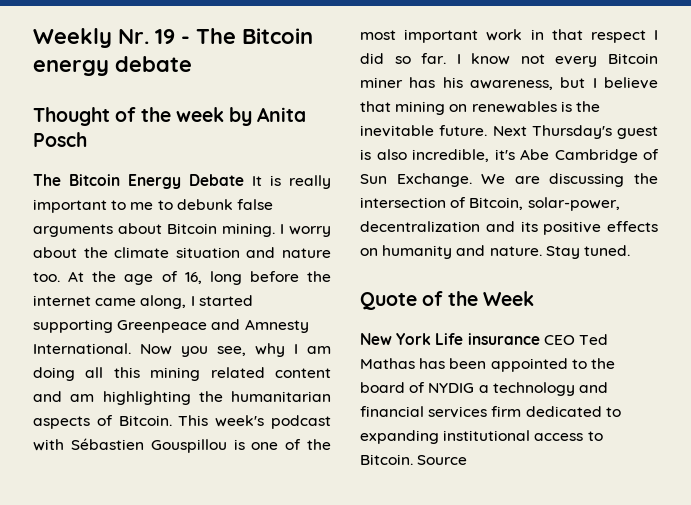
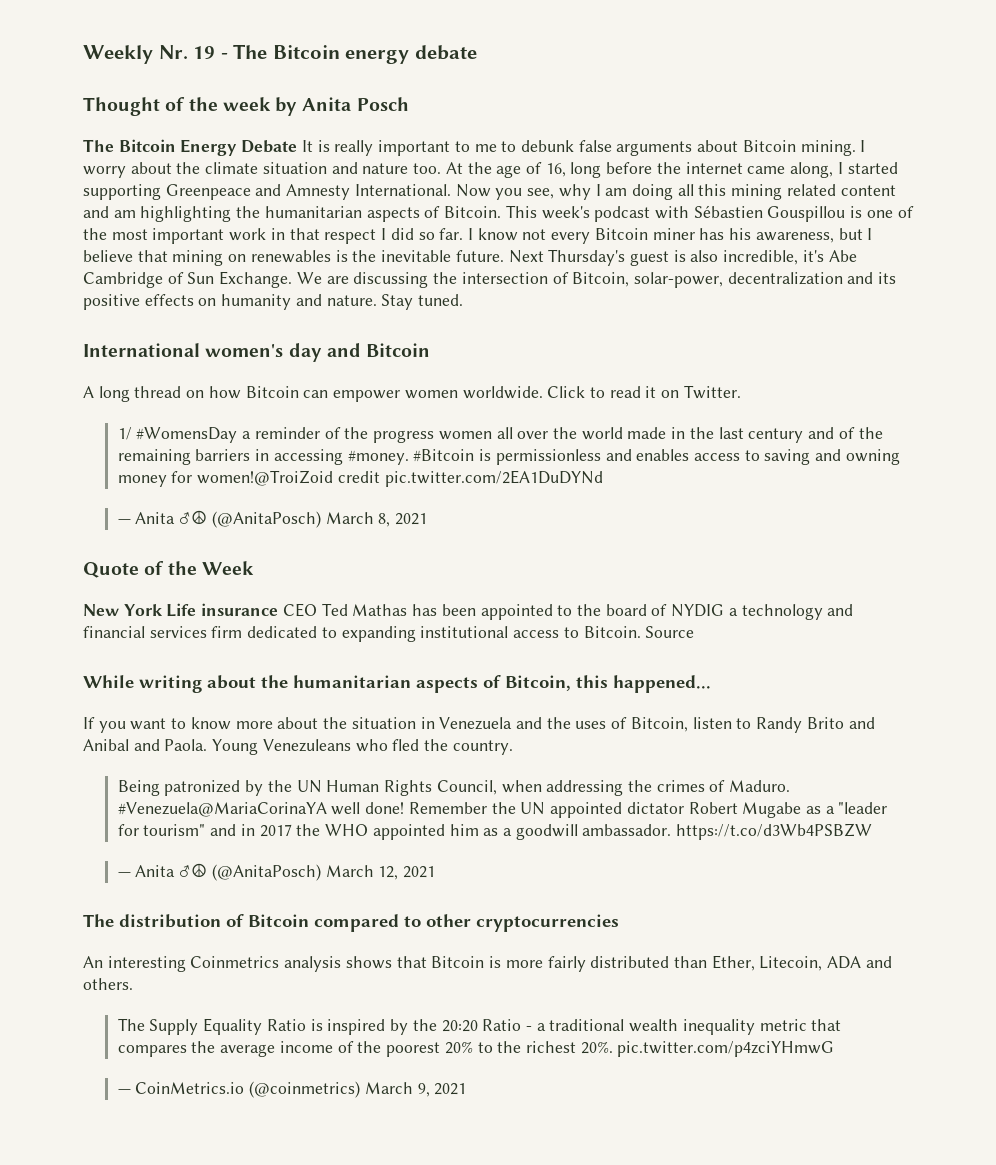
+ International women's day and Bitcoin
+ A long thread on how Bitcoin can empower women worldwide. Click to read it on Twitter.
+ 1/ #WomensDay a reminder of the progress women all over the world made in the last century and of the remaining barriers in accessing #money. #Bitcoin is permissionless and enables access to saving and owning money for women!@TroiZoid credit pic.twitter.com/2EA1DuDYNd
+ — Anita ♂☮ (@AnitaPosch) March 8, 2021
+ While writing about the humanitarian aspects of Bitcoin, this happened...
+ If you want to know more about the situation in Venezuela and the uses of Bitcoin, listen to Randy Brito and Anibal and Paola. Young Venezuleans who fled the country.
+ Being patronized by the UN Human Rights Council, when addressing the crimes of Maduro. #Venezuela@MariaCorinaYA well done! Remember the UN appointed dictator Robert Mugabe as a "leader for tourism" and in 2017 the WHO appointed him as a goodwill ambassador. https://t.co/d3Wb4PSBZW
+ — Anita ♂☮ (@AnitaPosch) March 12, 2021
+ The distribution of Bitcoin compared to other cryptocurrencies
+ An interesting Coinmetrics analysis shows that Bitcoin is more fairly distributed than Ether, Litecoin, ADA and others.
+ The Supply Equality Ratio is inspired by the 20:20 Ratio - a traditional wealth inequality metric that compares the average income of the poorest 20% to the richest 20%. pic.twitter.com/p4zciYHmwG
+ — CoinMetrics.io (@coinmetrics) March 9, 2021

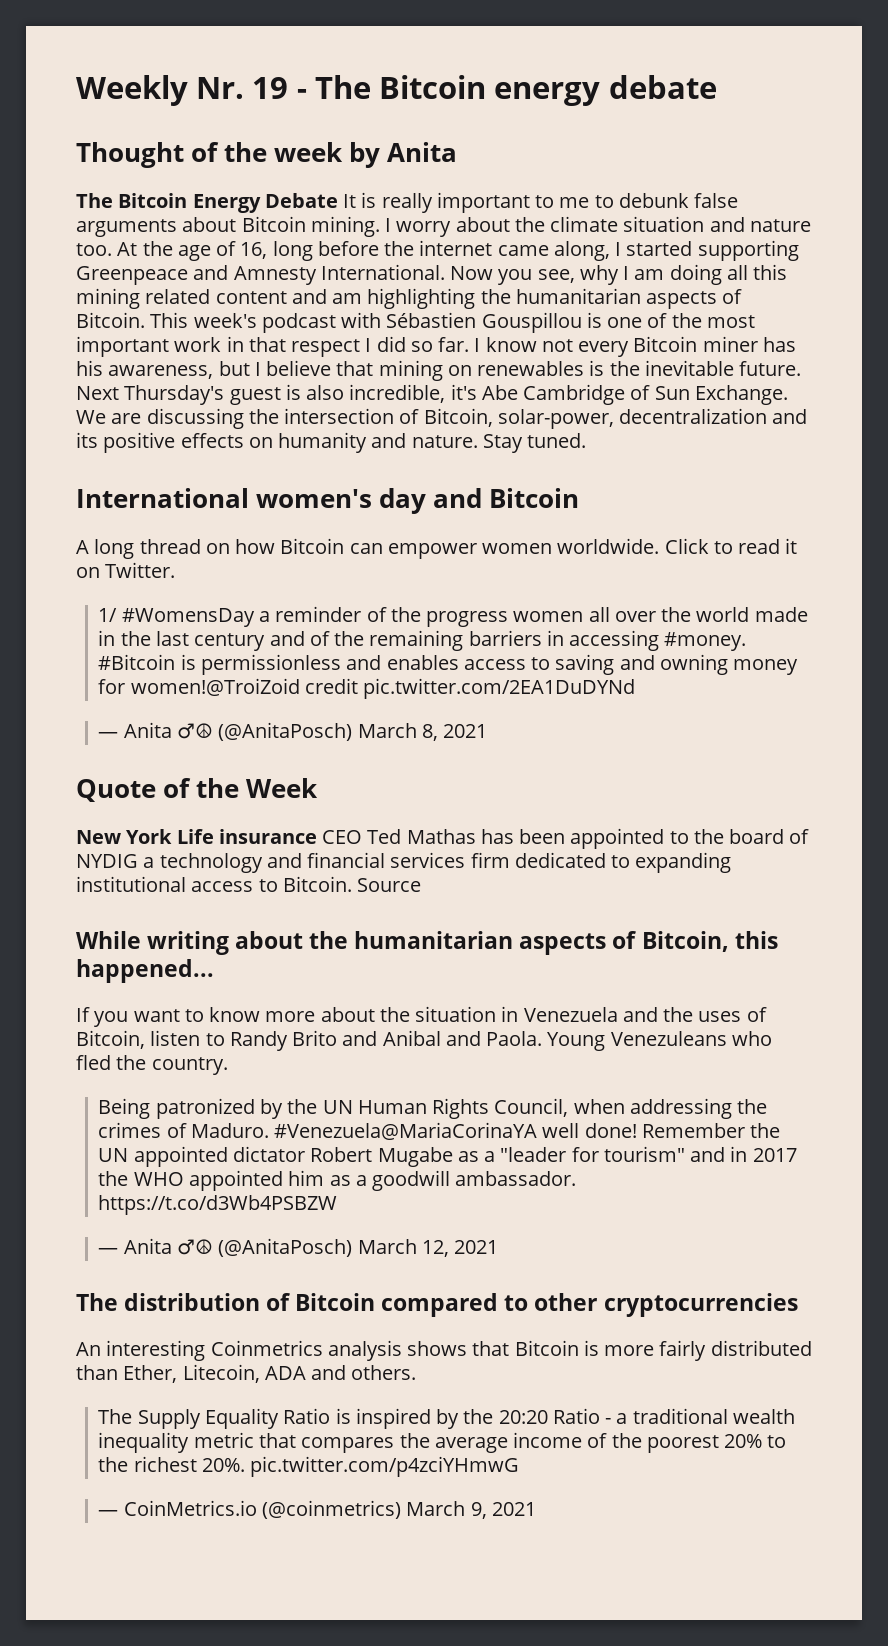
- Thought of the week by Anita Posch
+ Thought of the week by Anita

